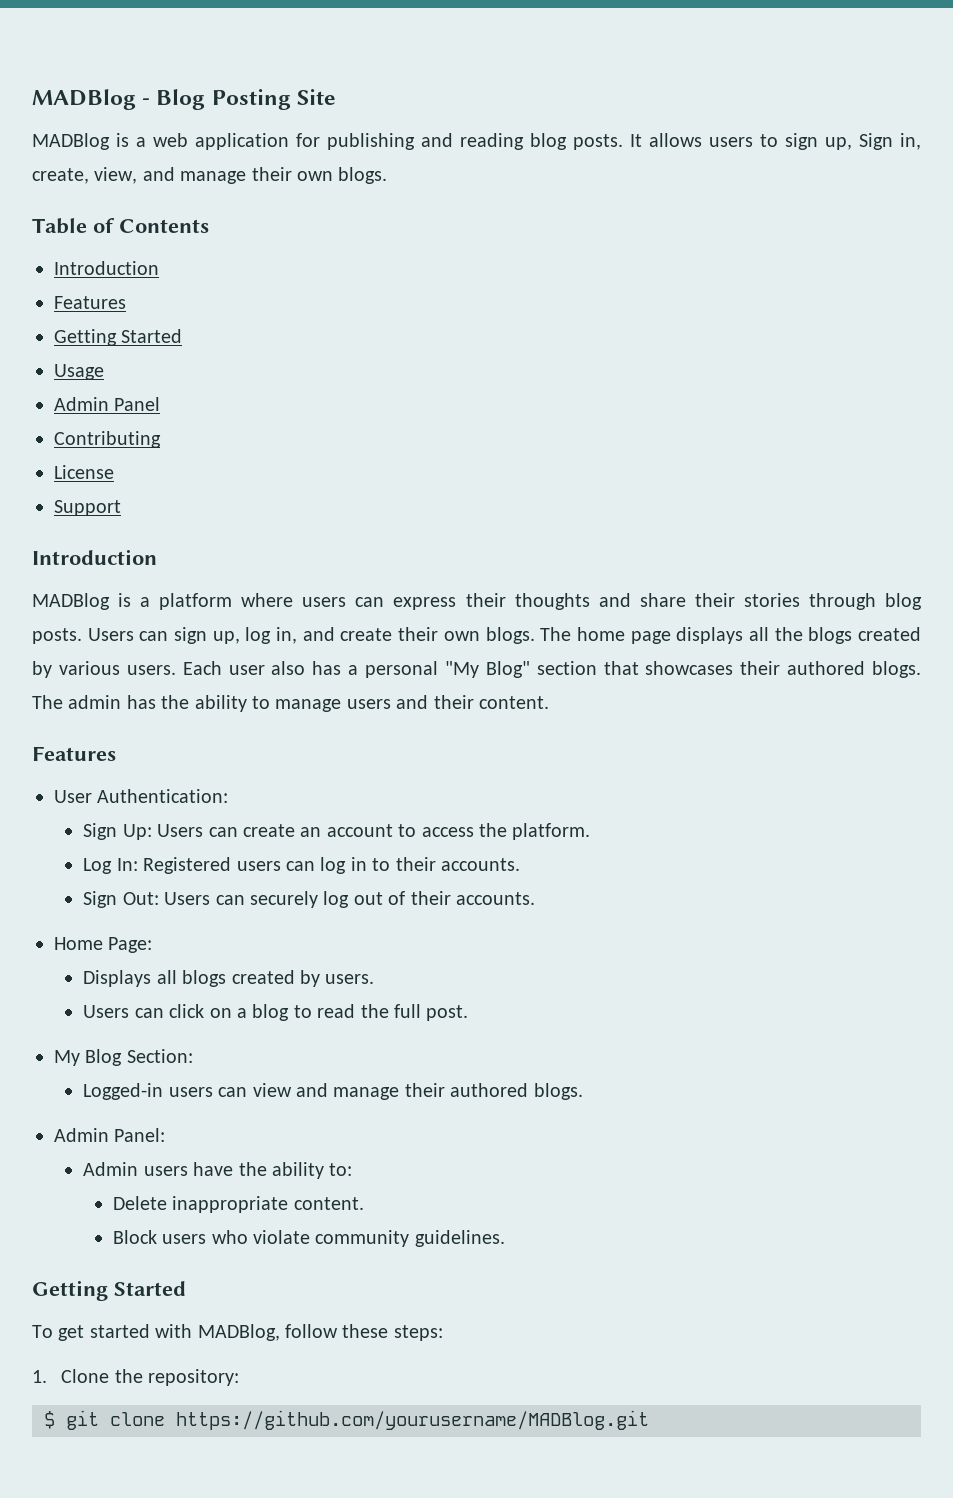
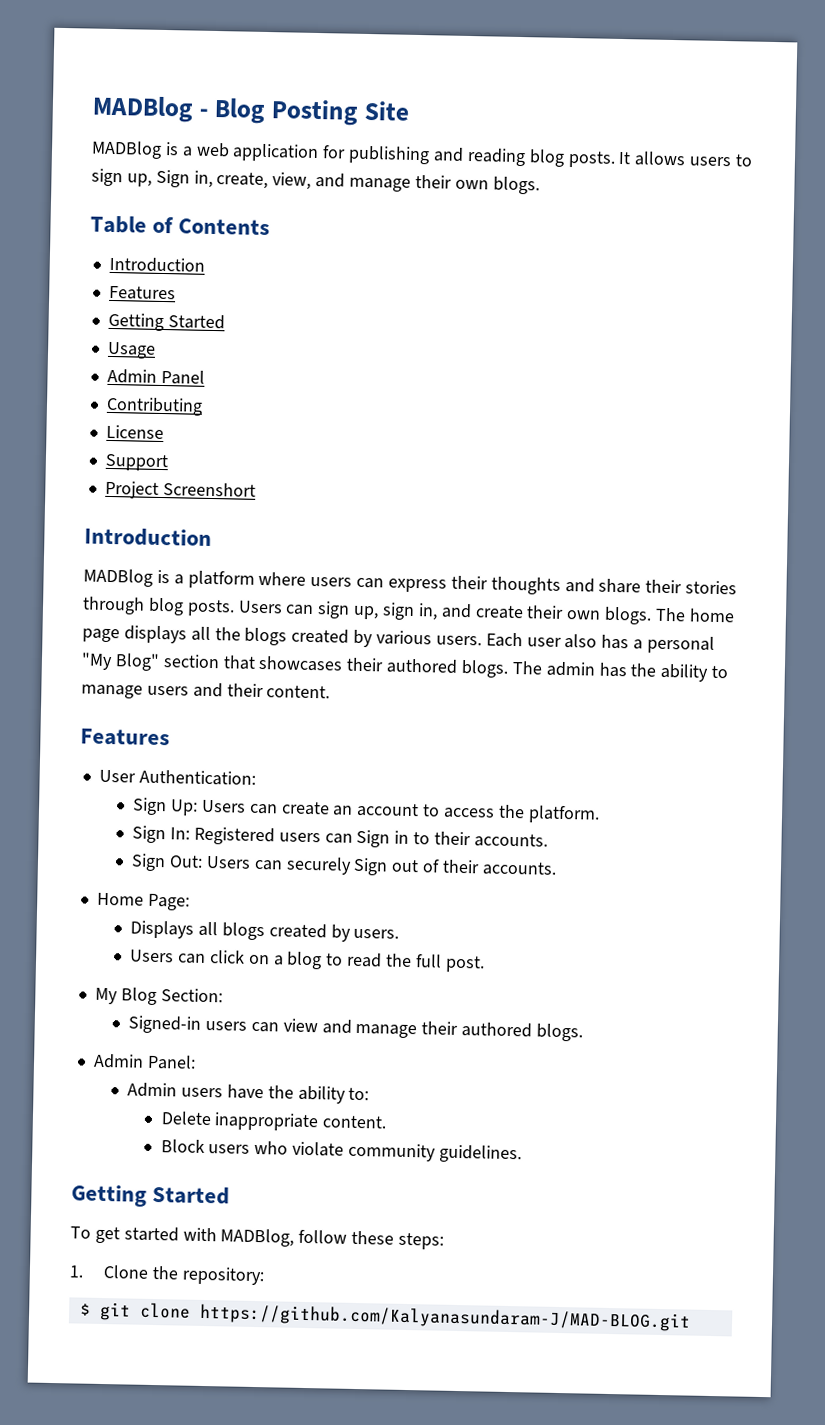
+ Project Screenshort
- Users can sign up, log in, and create their own blogs.
+ Users can sign up, sign in, and create their own blogs.
- Log In: Registered users can log in to their accounts.
+ Sign In: Registered users can Sign in to their accounts.
- Sign Out: Users can securely log out of their accounts.
+ Sign Out: Users can securely Sign out of their accounts.
- Logged-in users can view and manage their authored blogs.
+ Signed-in users can view and manage their authored blogs.
- $ git clone https://github.com/yourusername/MADBlog.git
+ $ git clone https://github.com/Kalyanasundaram-J/MAD-BLOG.git

